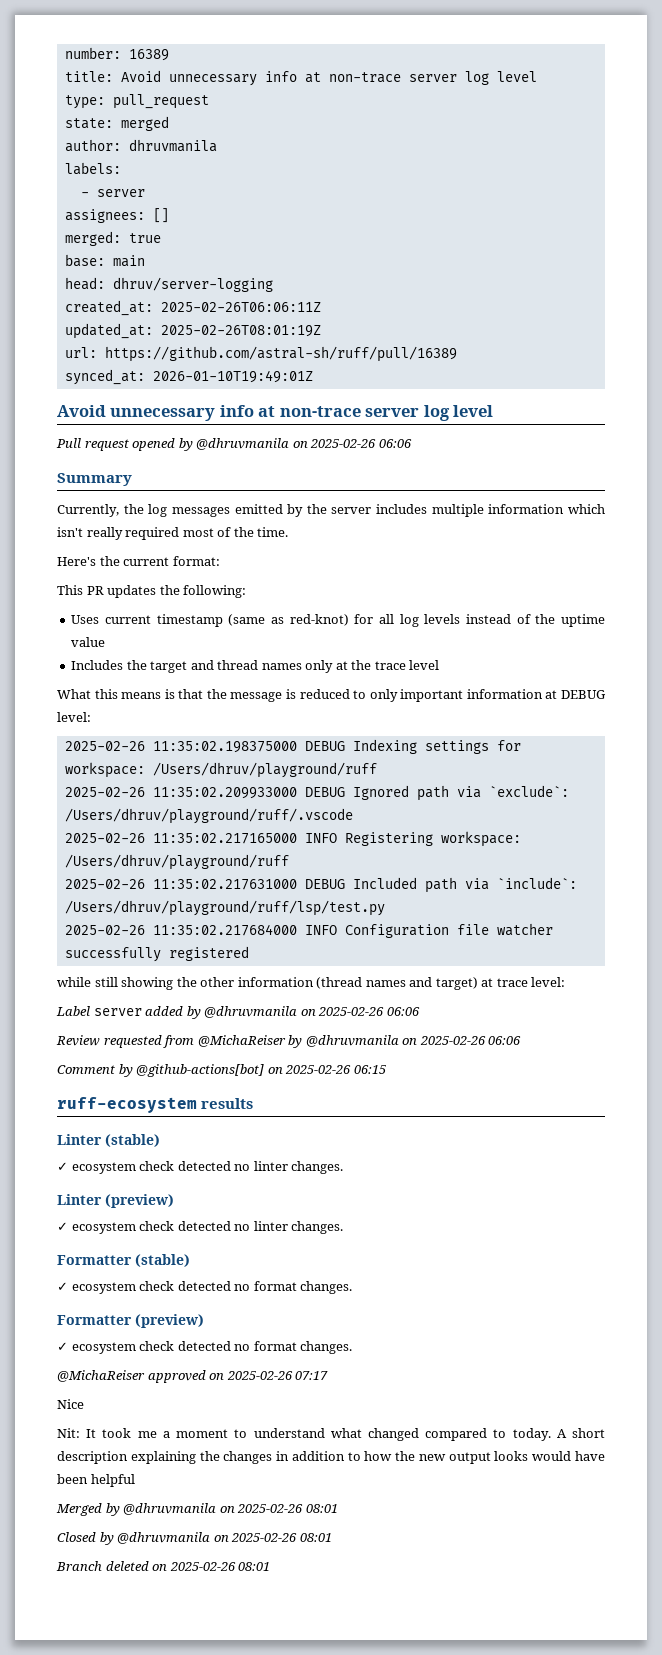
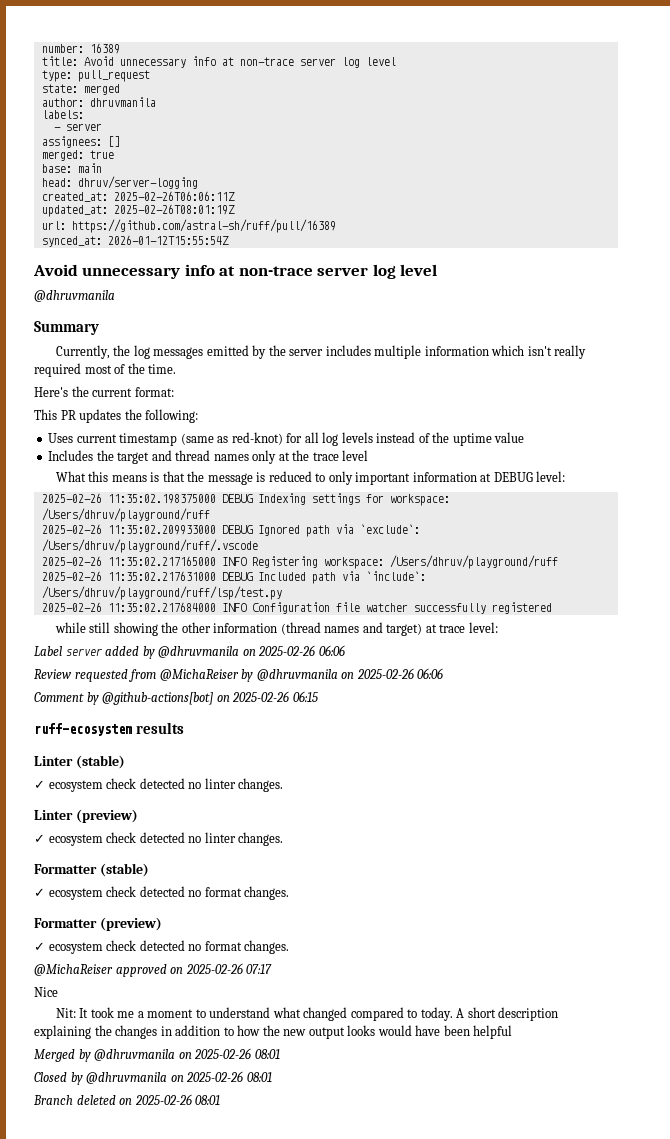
- synced_at: 2026-01-10T19:49:01Z
+ synced_at: 2026-01-12T15:55:54Z
  Avoid unnecessary info at non-trace server log level
- Pull request opened by @dhruvmanila on 2025-02-26 06:06
+ @dhruvmanila

